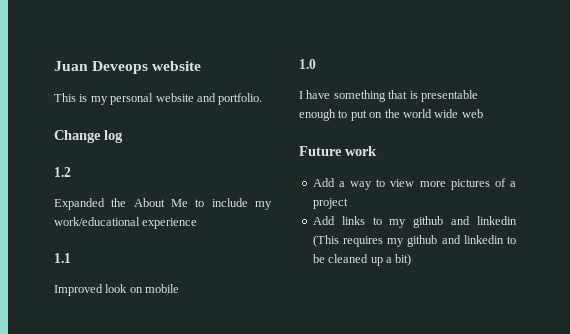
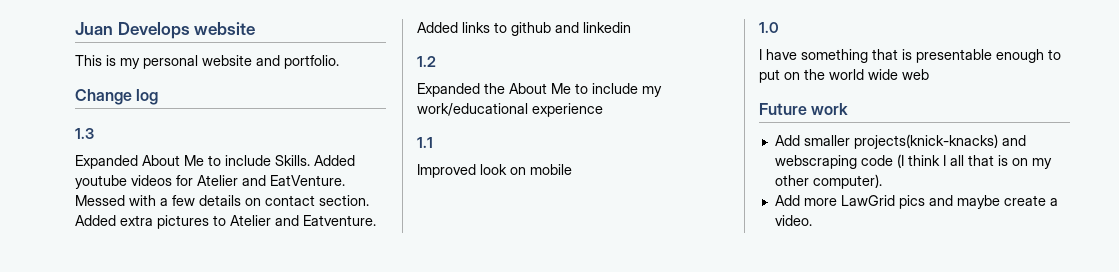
- Juan Deveops website
+ Juan Develops website
+ 1.3
+ Expanded About Me to include Skills. Added youtube videos for Atelier and EatVenture. Messed with a few details on contact section. Added extra pictures to Atelier and Eatventure. Added links to github and linkedin
- Add a way to view more pictures of a project
- Add links to my github and linkedin (This requires my github and linkedin to be cleaned up a bit)
+ Add smaller projects(knick-knacks) and webscraping code (I think I all that is on my other computer).
+ Add more LawGrid pics and maybe create a video.

